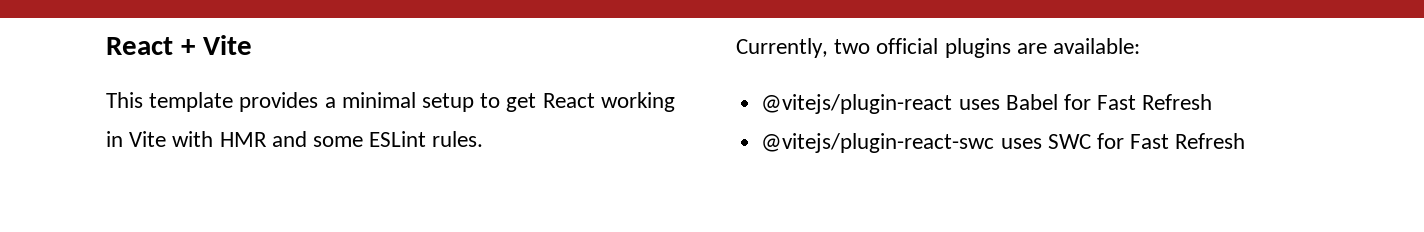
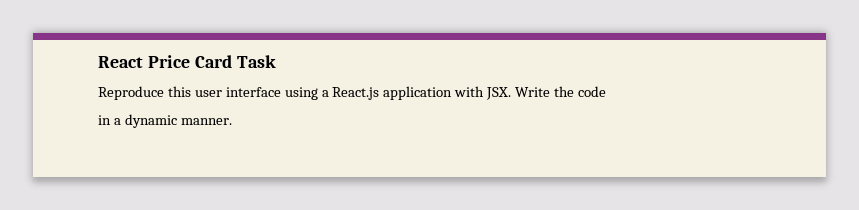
- React + Vite
- This template provides a minimal setup to get React working in Vite with HMR and some ESLint rules.
- Currently, two official plugins are available:
- @vitejs/plugin-react uses Babel for Fast Refresh
- @vitejs/plugin-react-swc uses SWC for Fast Refresh
+ React Price Card Task
+ Reproduce this user interface using a React.js application with JSX. Write the code
+ in a dynamic manner.

